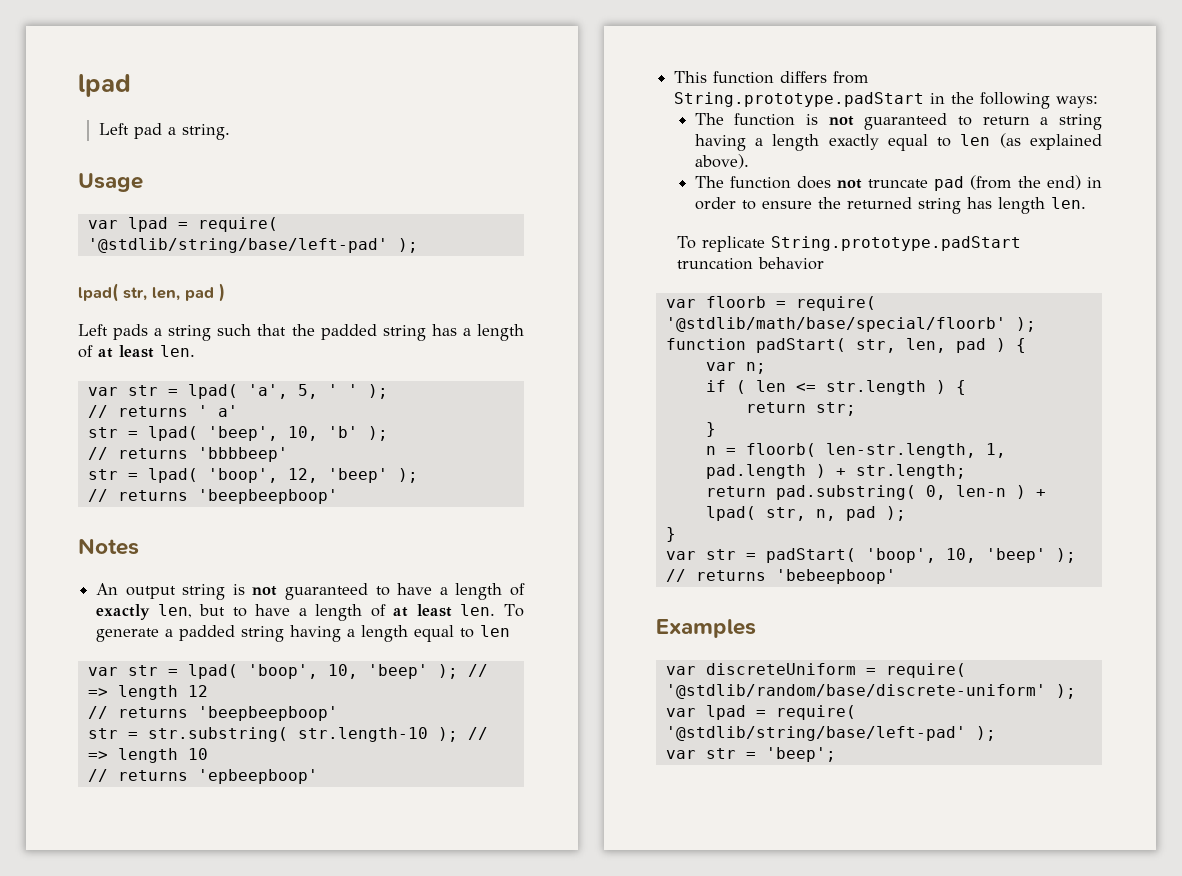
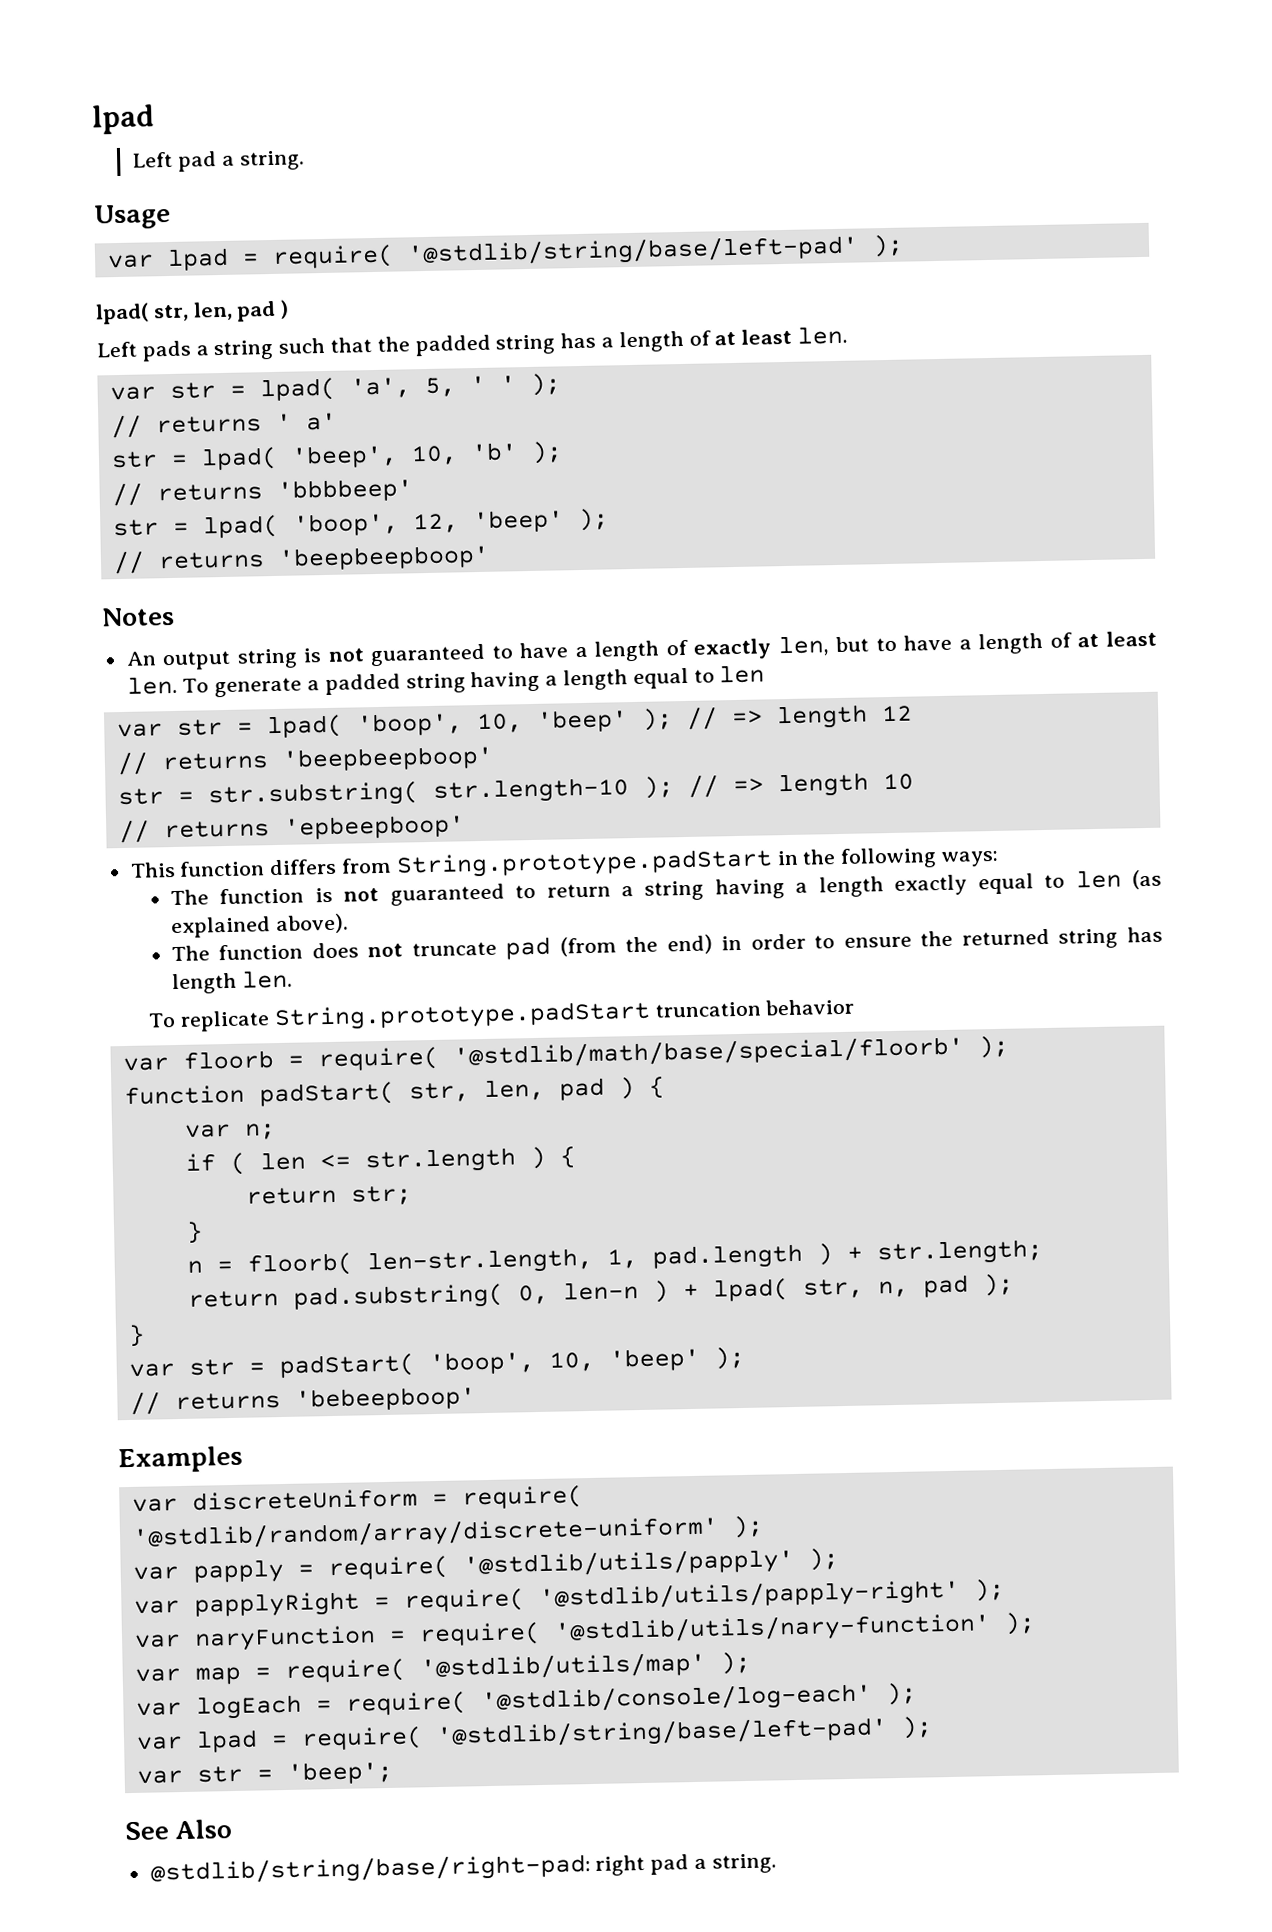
- var discreteUniform = require( '@stdlib/random/base/discrete-uniform' );
+ var discreteUniform = require( '@stdlib/random/array/discrete-uniform' );
+ var papply = require( '@stdlib/utils/papply' );
+ var papplyRight = require( '@stdlib/utils/papply-right' );
+ var naryFunction = require( '@stdlib/utils/nary-function' );
+ var map = require( '@stdlib/utils/map' );
+ var logEach = require( '@stdlib/console/log-each' );
+ See Also
+ @stdlib/string/base/right-pad: right pad a string.

